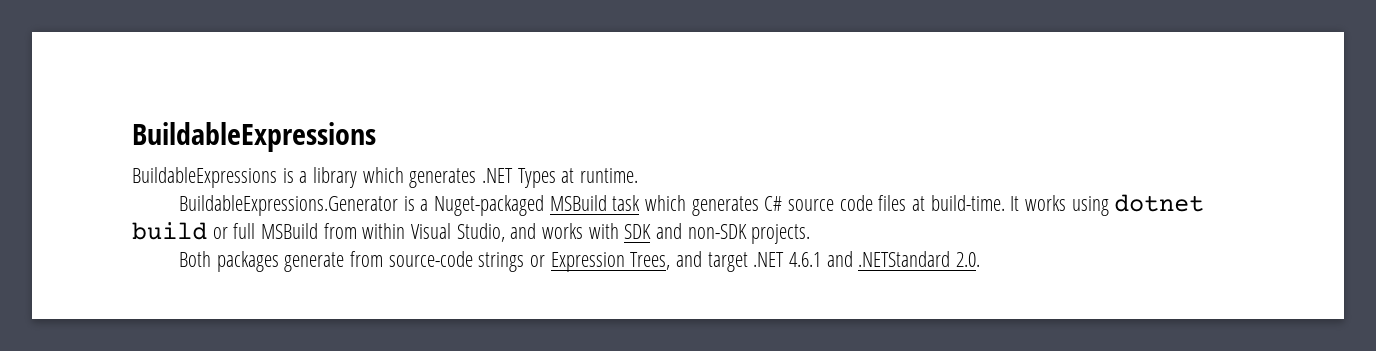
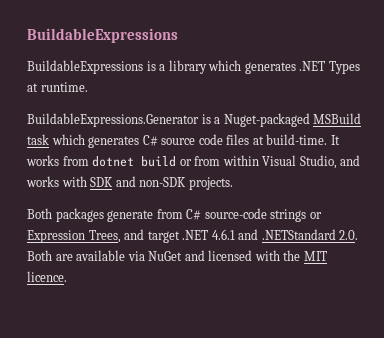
- It works using dotnet build or full MSBuild from within Visual Studio, and works with SDK and non-SDK projects.
+ It works from dotnet build or from within Visual Studio, and works with SDK and non-SDK projects.
- Both packages generate from source-code strings or Expression Trees, and target .NET 4.6.1 and .NETStandard 2.0.
+ Both packages generate from C# source-code strings or Expression Trees, and target .NET 4.6.1 and .NETStandard 2.0. Both are available via NuGet and licensed with the MIT licence.

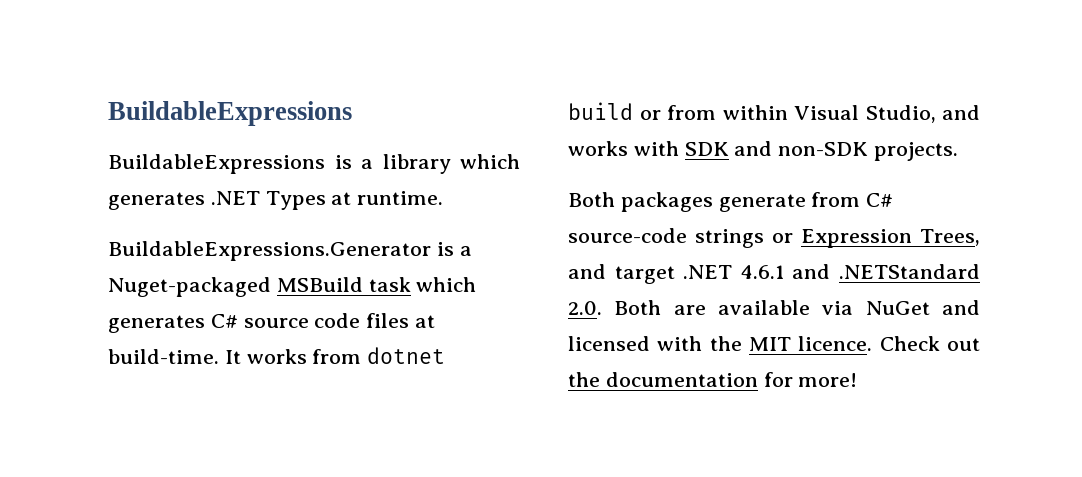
+ Check out the documentation for more!

